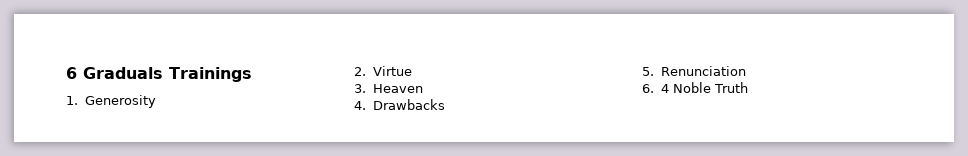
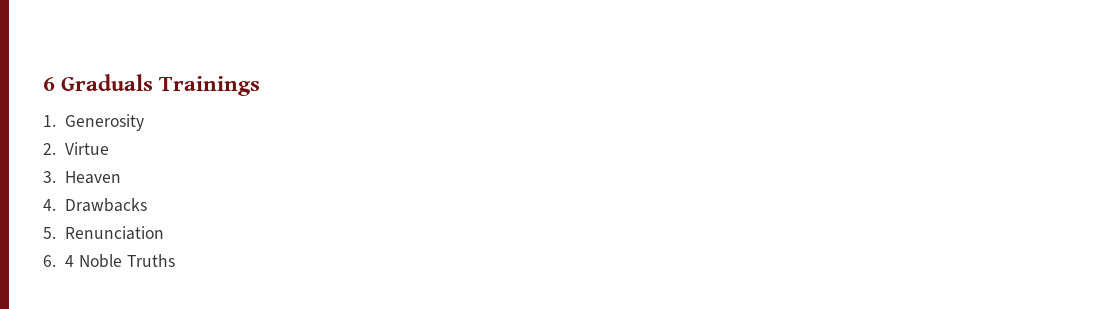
- 6. 4 Noble Truth
+ 6. 4 Noble Truths

